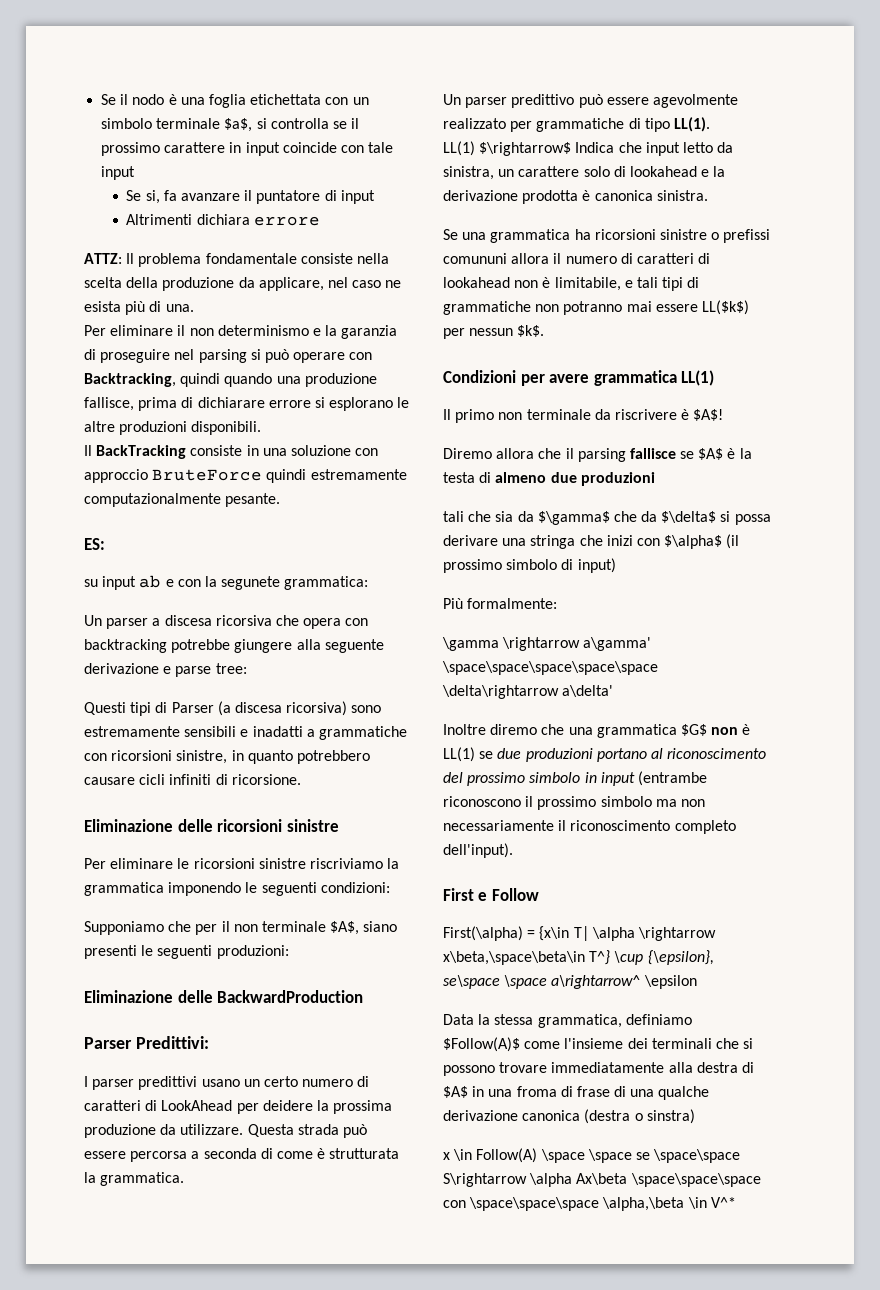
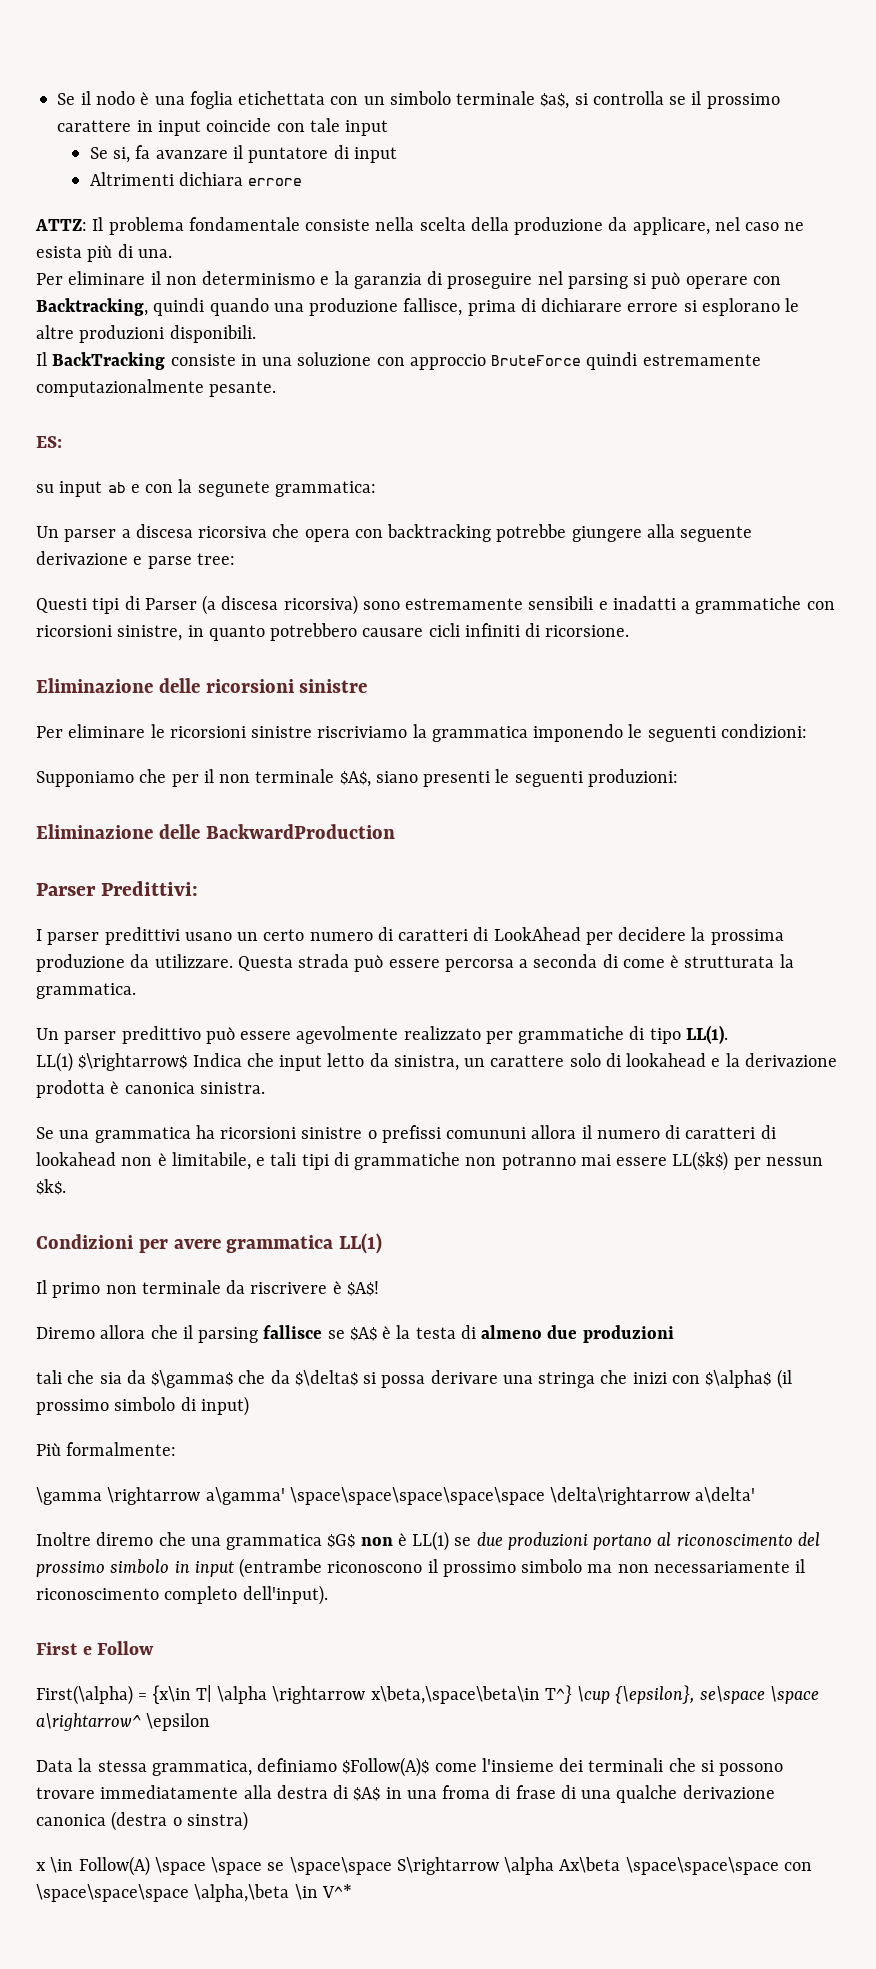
- I parser predittivi usano un certo numero di caratteri di LookAhead per deidere la prossima produzione da utilizzare.
+ I parser predittivi usano un certo numero di caratteri di LookAhead per decidere la prossima produzione da utilizzare.

